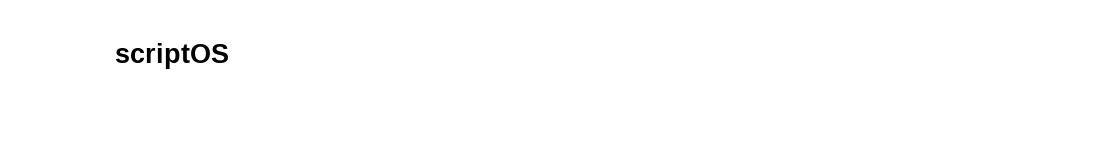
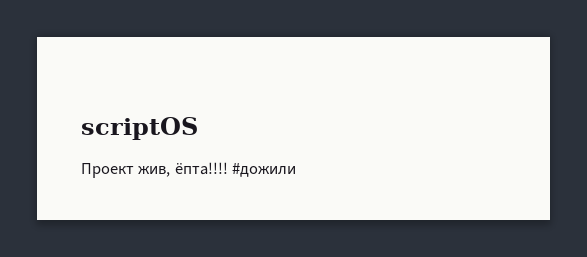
+ Проект жив, ёпта!!!! #дожили

